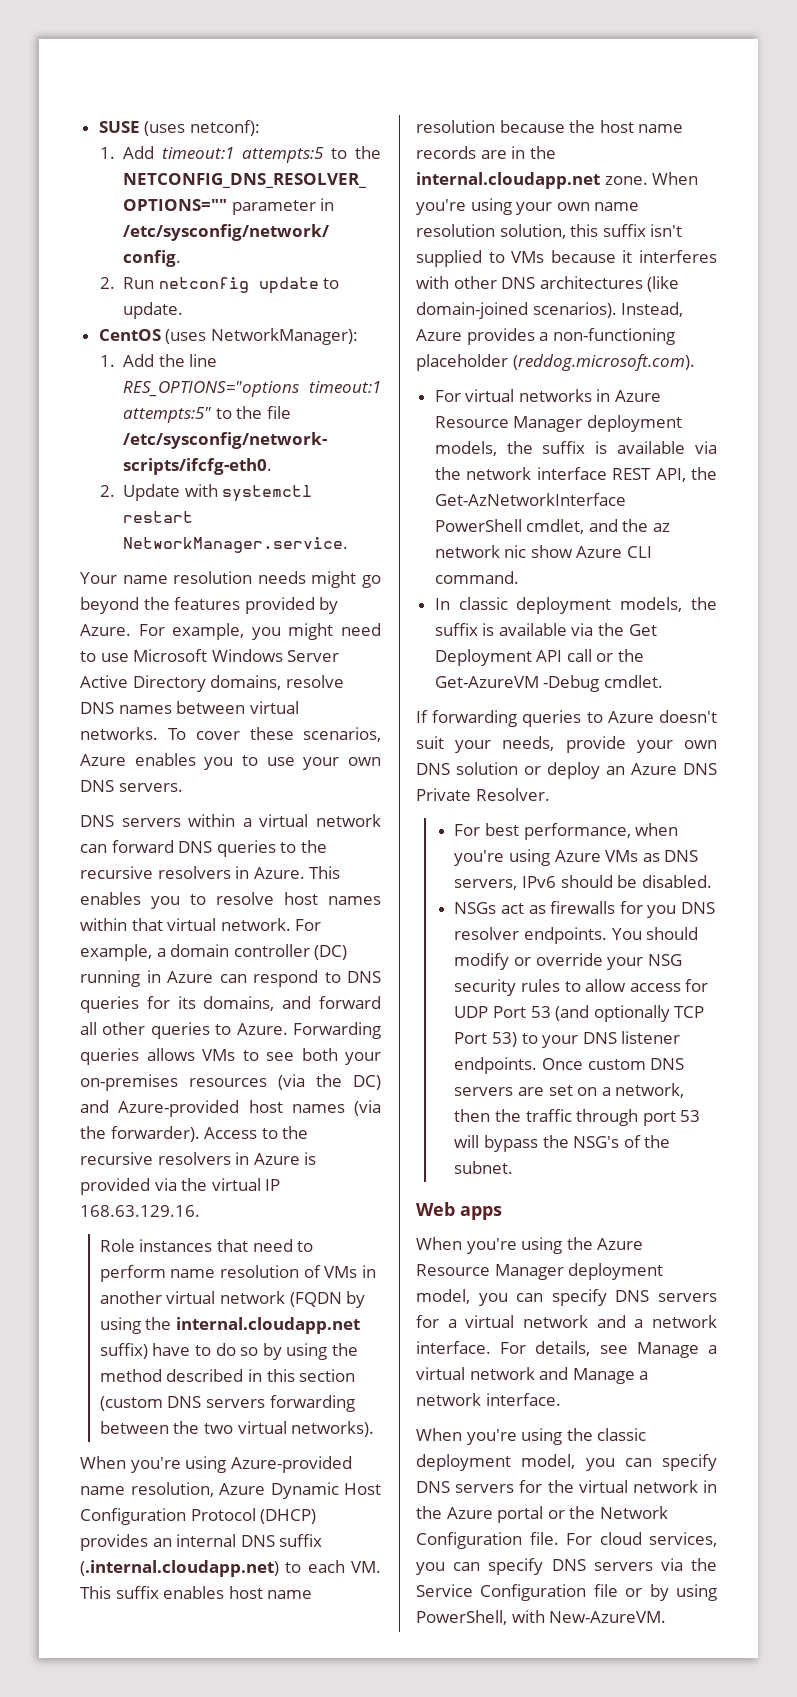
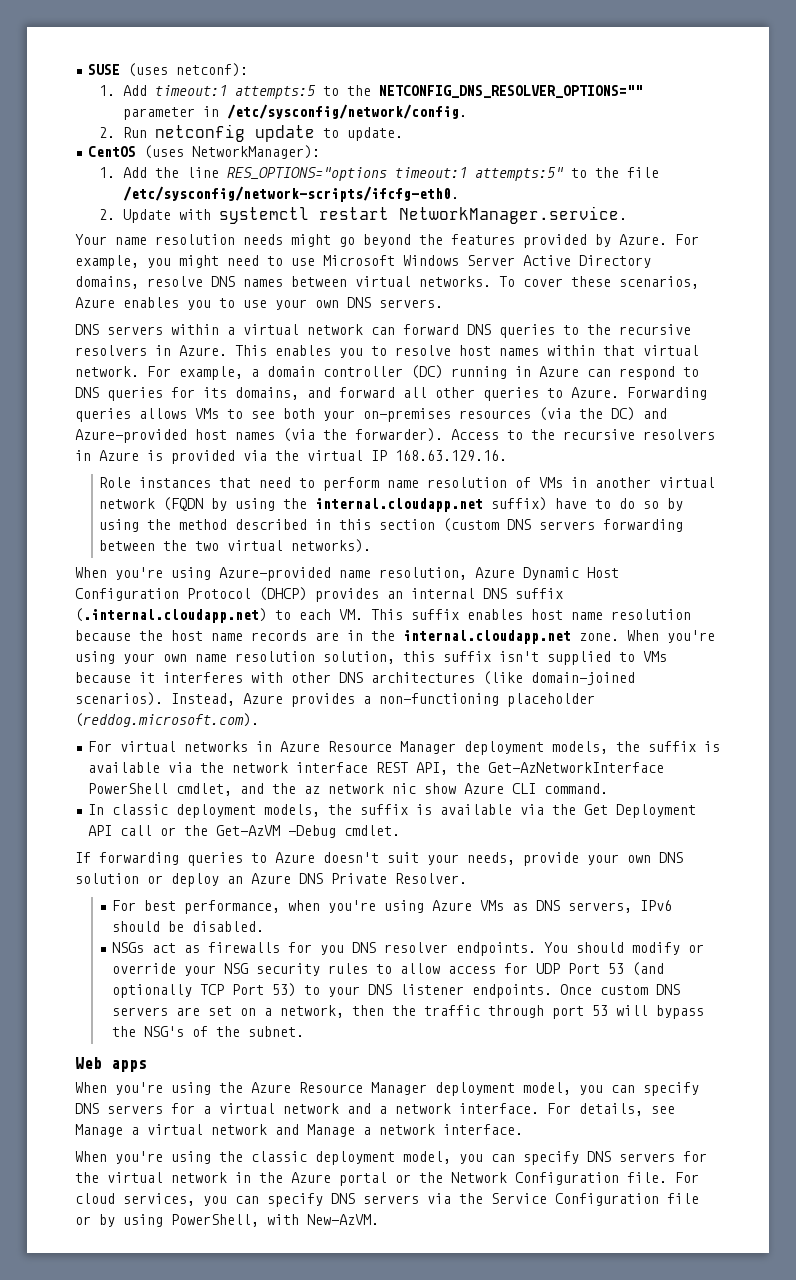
- In classic deployment models, the suffix is available via the Get Deployment API call or the Get-AzureVM -Debug cmdlet.
+ In classic deployment models, the suffix is available via the Get Deployment API call or the Get-AzVM -Debug cmdlet.
- For cloud services, you can specify DNS servers via the Service Configuration file or by using PowerShell, with New-AzureVM.
+ For cloud services, you can specify DNS servers via the Service Configuration file or by using PowerShell, with New-AzVM.

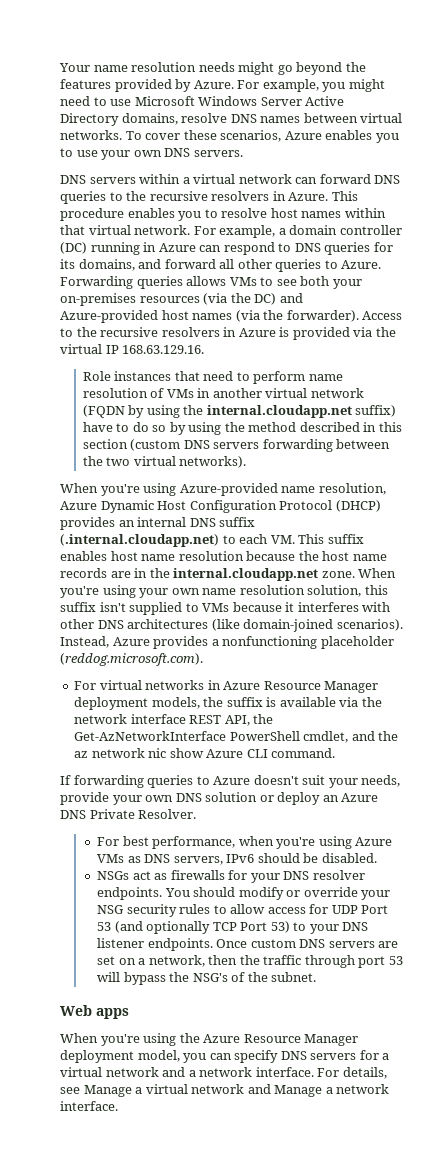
- SUSE (uses netconf):
- 1. Add timeout:1 attempts:5 to the NETCONFIG_DNS_RESOLVER_OPTIONS="" parameter in /etc/sysconfig/network/config.
- 2. Run netconfig update to update.
- CentOS (uses NetworkManager):
- 1. Add the line RES_OPTIONS="options timeout:1 attempts:5" to the file /etc/sysconfig/network-scripts/ifcfg-eth0.
- 2. Update with systemctl restart NetworkManager.service.
- This enables you to resolve host names within that virtual network.
+ This procedure enables you to resolve host names within that virtual network.
- Instead, Azure provides a non-functioning placeholder (reddog.microsoft.com).
+ Instead, Azure provides a nonfunctioning placeholder (reddog.microsoft.com).
- In classic deployment models, the suffix is available via the Get Deployment API call or the Get-AzVM -Debug cmdlet.
- NSGs act as firewalls for you DNS resolver endpoints.
+ NSGs act as firewalls for your DNS resolver endpoints.
- When you're using the classic deployment model, you can specify DNS servers for the virtual network in the Azure portal or the Network Configuration file. For cloud services, you can specify DNS servers via the Service Configuration file or by using PowerShell, with New-AzVM.

